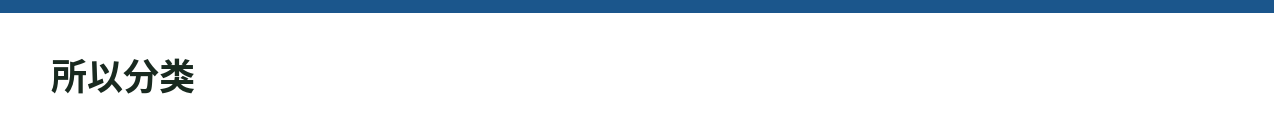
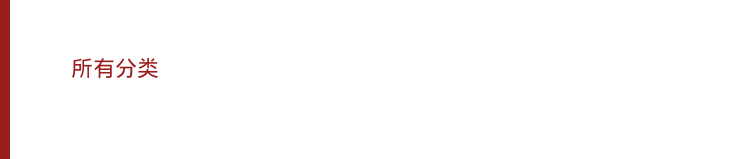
- 所以分类
+ 所有分类

